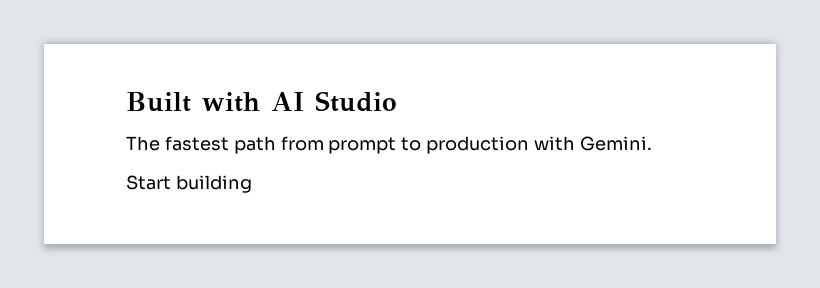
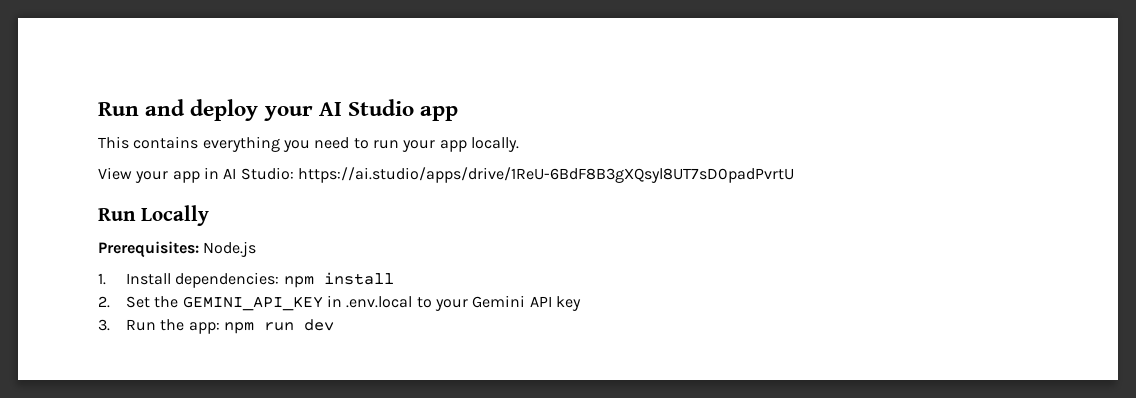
- Built with AI Studio
- The fastest path from prompt to production with Gemini.
- Start building
+ Run and deploy your AI Studio app
+ This contains everything you need to run your app locally.
+ View your app in AI Studio: https://ai.studio/apps/drive/1ReU-6BdF8B3gXQsyl8UT7sD0padPvrtU
+ Run Locally
+ Prerequisites: Node.js
+ 1. Install dependencies: npm install
+ 2. Set the GEMINI_API_KEY in .env.local to your Gemini API key
+ 3. Run the app: npm run dev

